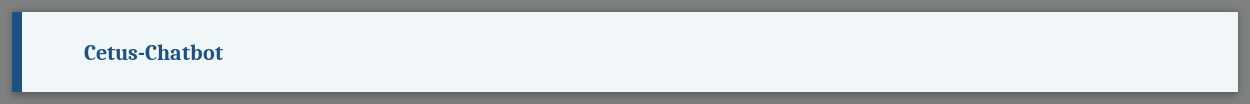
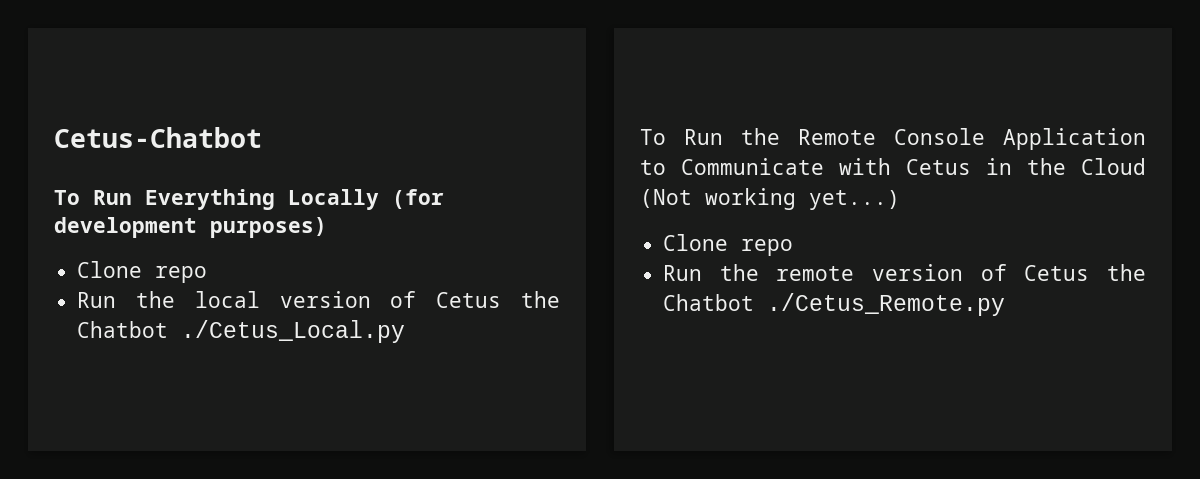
+ To Run Everything Locally (for development purposes)
+ Clone repo
+ Run the local version of Cetus the Chatbot ./Cetus_Local.py
+ To Run the Remote Console Application to Communicate with Cetus in the Cloud (Not working yet...)
+ Clone repo
+ Run the remote version of Cetus the Chatbot ./Cetus_Remote.py

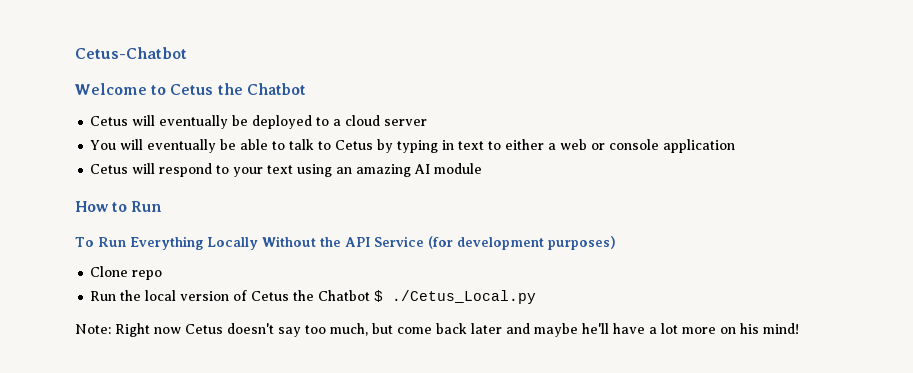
+ Welcome to Cetus the Chatbot
+ Cetus will eventually be deployed to a cloud server
+ You will eventually be able to talk to Cetus by typing in text to either a web or console application
+ Cetus will respond to your text using an amazing AI module
+ How to Run
- To Run Everything Locally (for development purposes)
+ To Run Everything Locally Without the API Service (for development purposes)
- Run the local version of Cetus the Chatbot ./Cetus_Local.py
+ Run the local version of Cetus the Chatbot $ ./Cetus_Local.py
- To Run the Remote Console Application to Communicate with Cetus in the Cloud (Not working yet...)
- Clone repo
- Run the remote version of Cetus the Chatbot ./Cetus_Remote.py
+ Note: Right now Cetus doesn't say too much, but come back later and maybe he'll have a lot more on his mind!

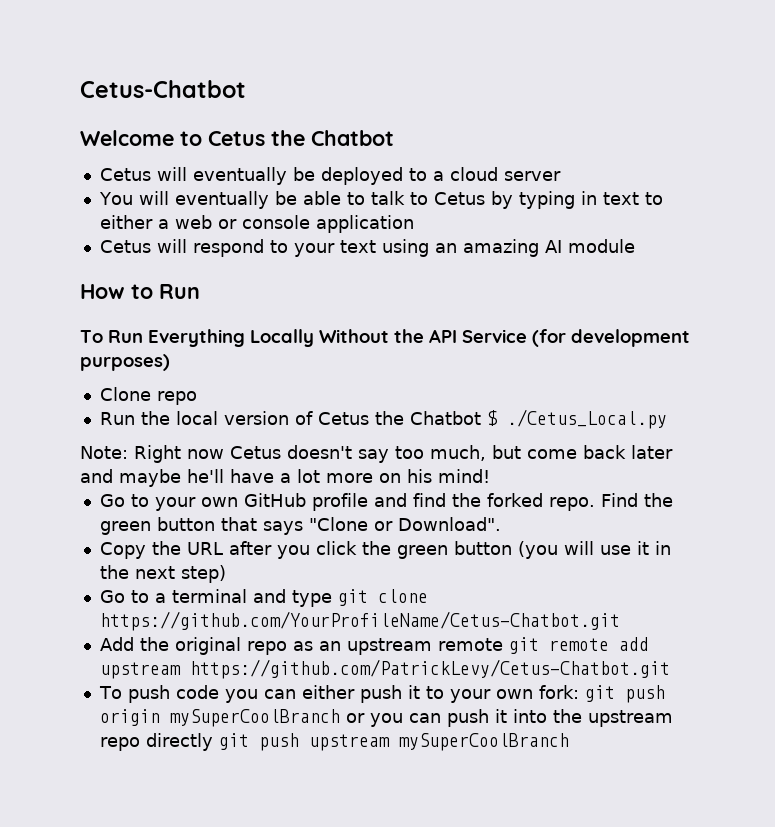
+ Go to your own GitHub profile and find the forked repo. Find the green button that says "Clone or Download".
+ Copy the URL after you click the green button (you will use it in the next step)
+ Go to a terminal and type git clone https://github.com/YourProfileName/Cetus-Chatbot.git
+ Add the original repo as an upstream remote git remote add upstream https://github.com/PatrickLevy/Cetus-Chatbot.git
+ To push code you can either push it to your own fork: git push origin mySuperCoolBranch or you can push it into the upstream repo directly git push upstream mySuperCoolBranch

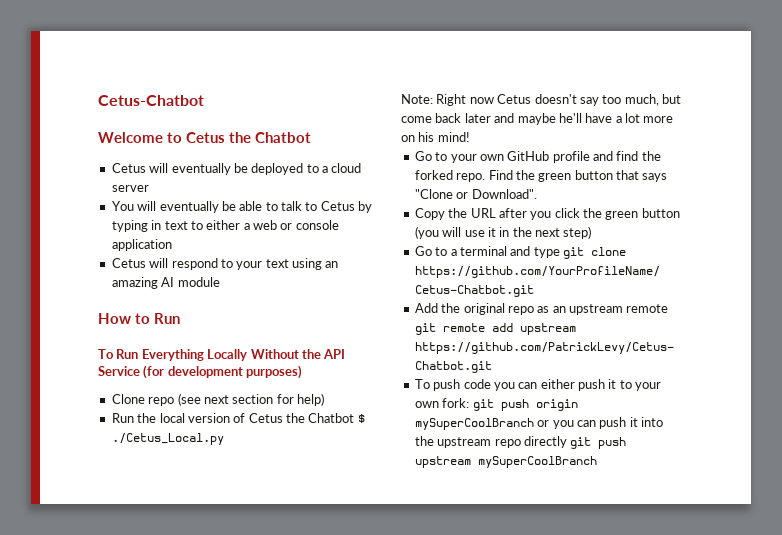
- Clone repo
+ Clone repo (see next section for help)

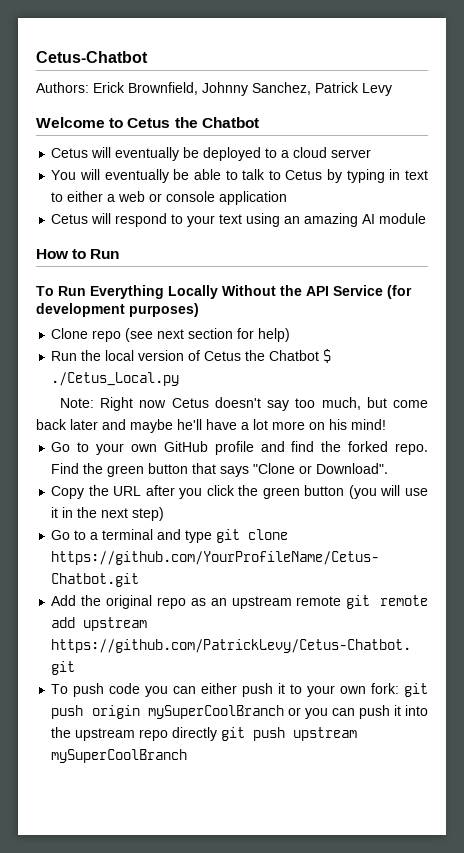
+ Authors: Erick Brownfield, Johnny Sanchez, Patrick Levy

